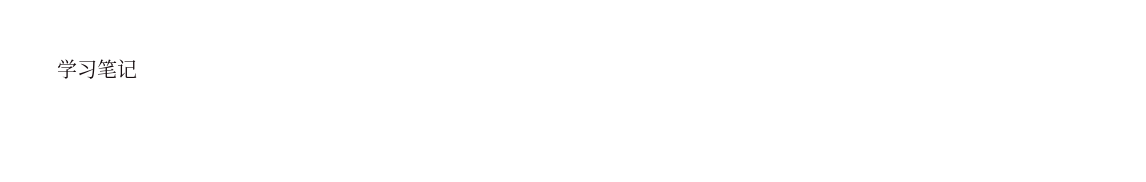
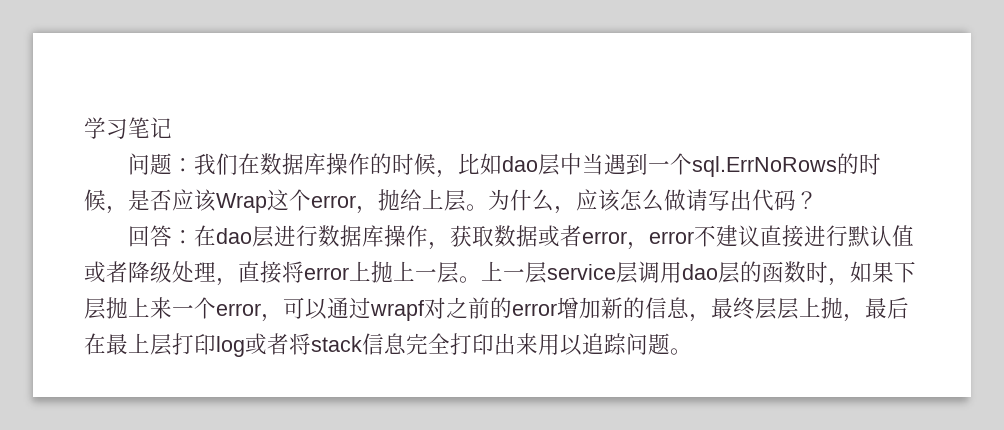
+ 问题：我们在数据库操作的时候，比如dao层中当遇到一个sql.ErrNoRows的时候，是否应该Wrap这个error，抛给上层。为什么，应该怎么做请写出代码？
+ 回答：在dao层进行数据库操作，获取数据或者error，error不建议直接进行默认值或者降级处理，直接将error上抛上一层。上一层service层调用dao层的函数时，如果下层抛上来一个error，可以通过wrapf对之前的error增加新的信息，最终层层上抛，最后在最上层打印log或者将stack信息完全打印出来用以追踪问题。

